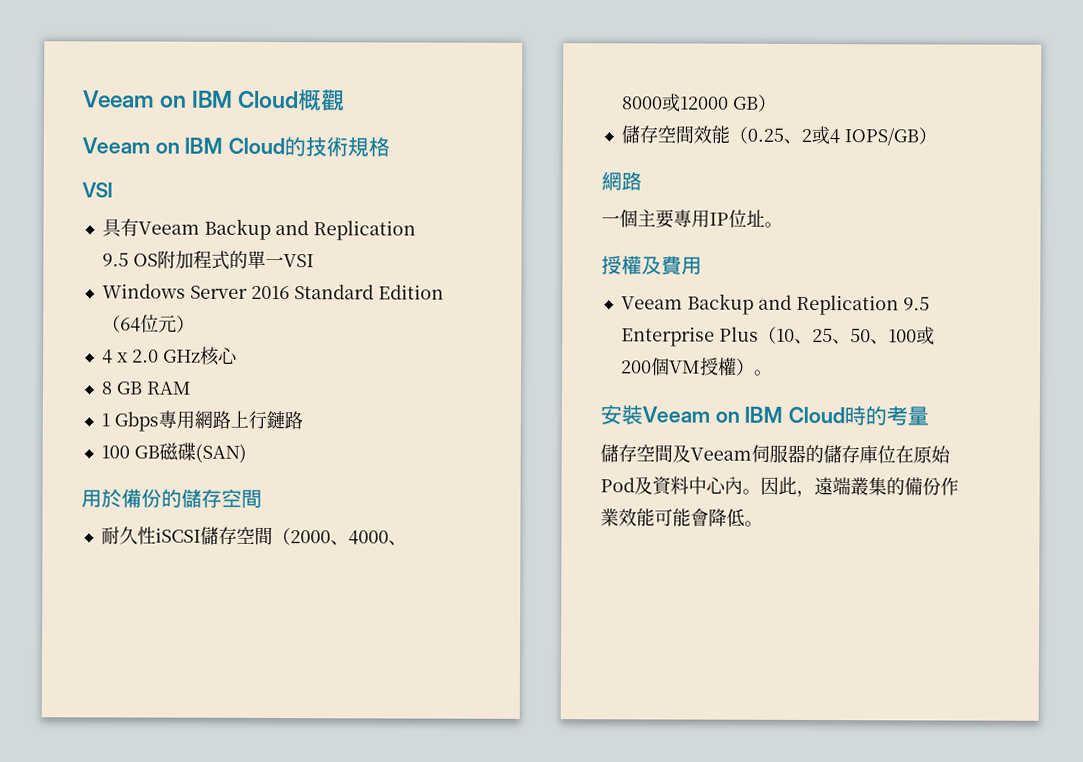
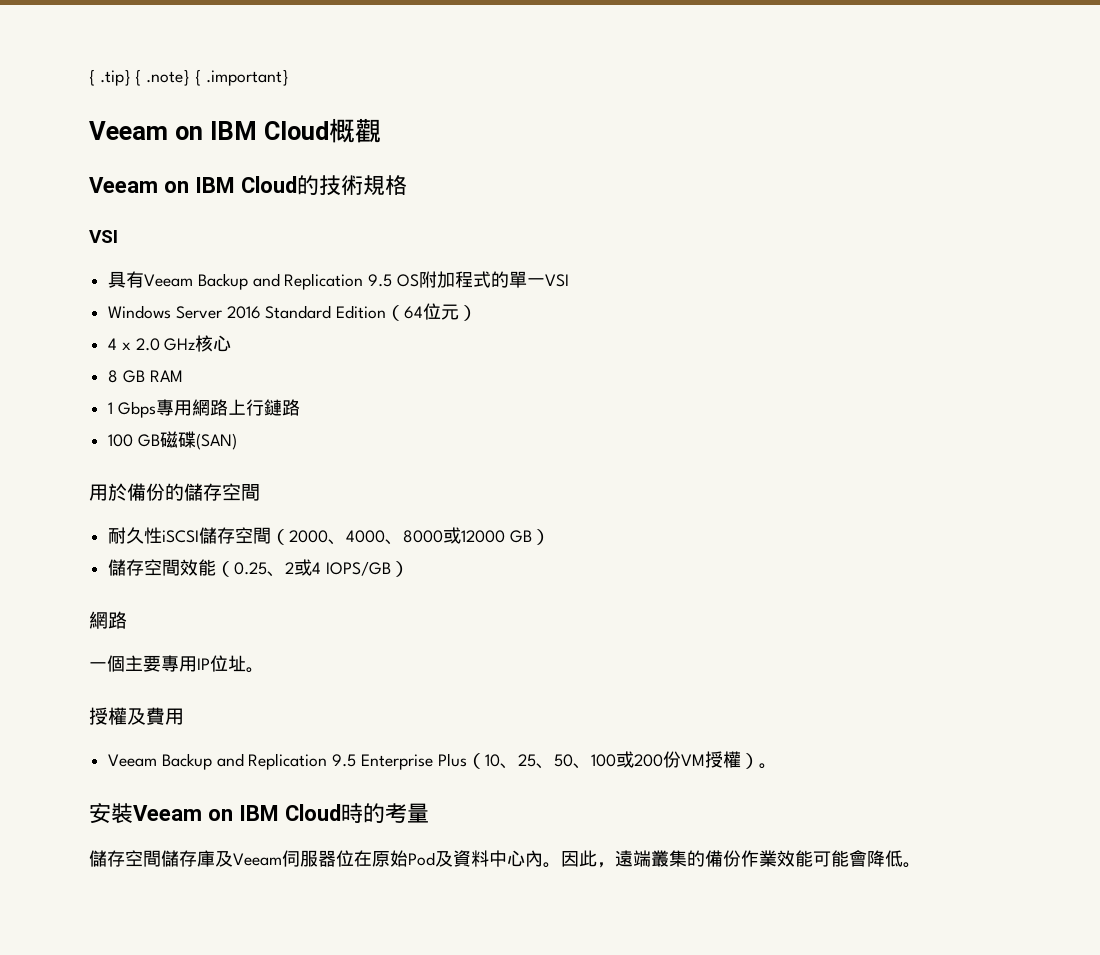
+ { .tip} { .note} { .important}
- Veeam Backup and Replication 9.5 Enterprise Plus（10、25、50、100或200個VM授權）。
+ Veeam Backup and Replication 9.5 Enterprise Plus（10、25、50、100或200份VM授權）。
- 儲存空間及Veeam伺服器的儲存庫位在原始Pod及資料中心內。
+ 儲存空間儲存庫及Veeam伺服器位在原始Pod及資料中心內。

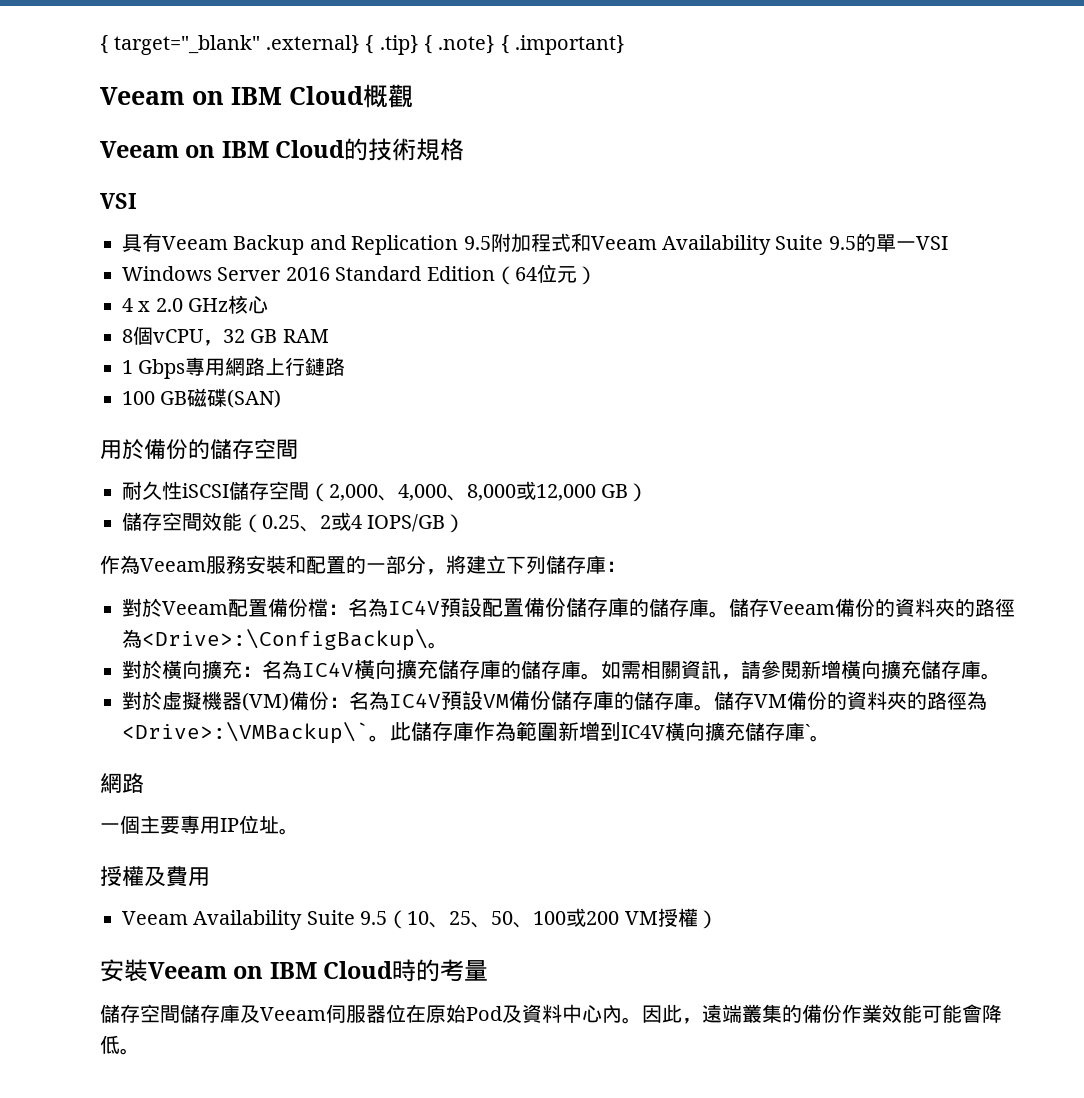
- { .tip} { .note} { .important}
+ { target="_blank" .external} { .tip} { .note} { .important}
- 具有Veeam Backup and Replication 9.5 OS附加程式的單一VSI
+ 具有Veeam Backup and Replication 9.5附加程式和Veeam Availability Suite 9.5的單一VSI
- 8 GB RAM
+ 8個vCPU，32 GB RAM
- 耐久性iSCSI儲存空間（2000、4000、8000或12000 GB）
+ 耐久性iSCSI儲存空間（2,000、4,000、8,000或12,000 GB）
+ 作為Veeam服務安裝和配置的一部分，將建立下列儲存庫：
+ 對於Veeam配置備份檔：名為IC4V預設配置備份儲存庫的儲存庫。儲存Veeam備份的資料夾的路徑為<Drive>:\ConfigBackup\。
+ 對於橫向擴充：名為IC4V橫向擴充儲存庫的儲存庫。如需相關資訊，請參閱新增橫向擴充儲存庫。
+ 對於虛擬機器(VM)備份：名為IC4V預設VM備份儲存庫的儲存庫。儲存VM備份的資料夾的路徑為<Drive>:\VMBackup\`。此儲存庫作為範圍新增到IC4V橫向擴充儲存庫`。
- Veeam Backup and Replication 9.5 Enterprise Plus（10、25、50、100或200份VM授權）。
+ Veeam Availability Suite 9.5（10、25、50、100或200 VM授權）

